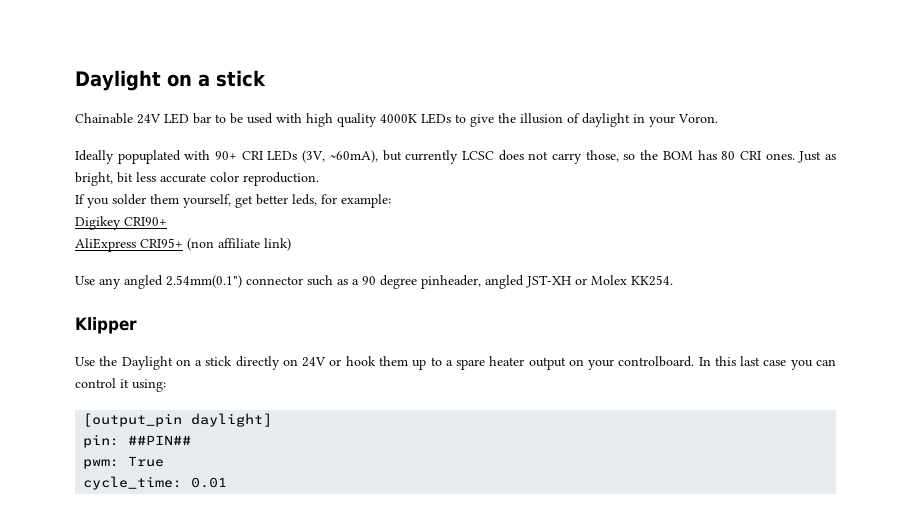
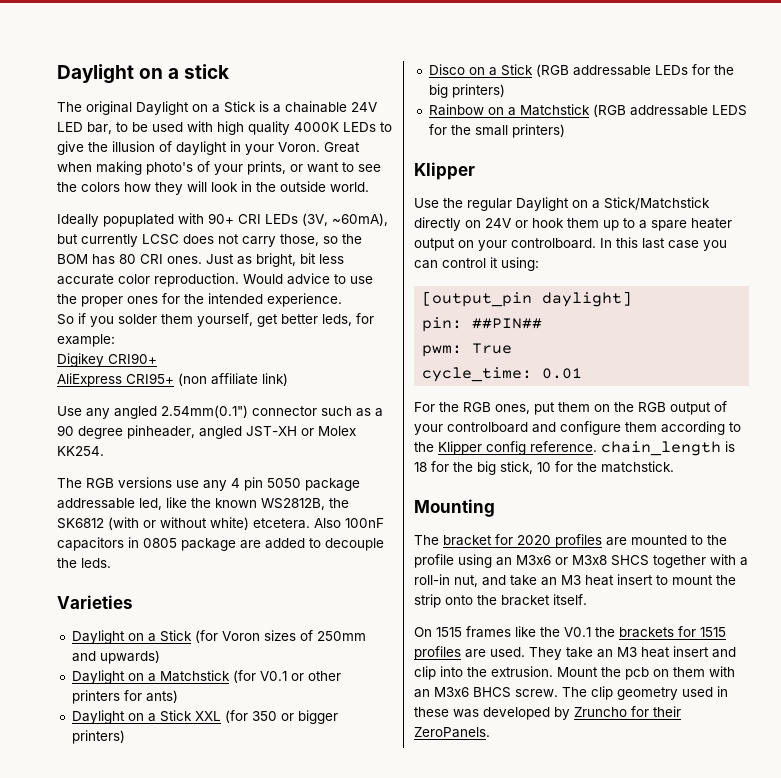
- Chainable 24V LED bar to be used with high quality 4000K LEDs to give the illusion of daylight in your Voron.
+ The original Daylight on a Stick is a chainable 24V LED bar, to be used with high quality 4000K LEDs to give the illusion of daylight in your Voron. Great when making photo's of your prints, or want to see the colors how they will look in the outside world.
- Just as bright, bit less accurate color reproduction.
- If you solder them yourself, get better leds, for example:
+ Just as bright, bit less accurate color reproduction. Would advice to use the proper ones for the intended experience.
+ So if you solder them yourself, get better leds, for example:
+ The RGB versions use any 4 pin 5050 package addressable led, like the known WS2812B, the SK6812 (with or without white) etcetera. Also 100nF capacitors in 0805 package are added to decouple the leds.
+ Varieties
+ Daylight on a Stick (for Voron sizes of 250mm and upwards)
+ Daylight on a Matchstick (for V0.1 or other printers for ants)
+ Daylight on a Stick XXL (for 350 or bigger printers)
+ Disco on a Stick (RGB addressable LEDs for the big printers)
+ Rainbow on a Matchstick (RGB addressable LEDS for the small printers)
- Use the Daylight on a stick directly on 24V or hook them up to a spare heater output on your controlboard.
+ Use the regular Daylight on a Stick/Matchstick directly on 24V or hook them up to a spare heater output on your controlboard.
+ For the RGB ones, put them on the RGB output of your controlboard and configure them according to the Klipper config reference. chain_length is 18 for the big stick, 10 for the matchstick.
+ Mounting
+ The bracket for 2020 profiles are mounted to the profile using an M3x6 or M3x8 SHCS together with a roll-in nut, and take an M3 heat insert to mount the strip onto the bracket itself.
+ On 1515 frames like the V0.1 the brackets for 1515 profiles are used. They take an M3 heat insert and clip into the extrusion. Mount the pcb on them with an M3x6 BHCS screw. The clip geometry used in these was developed by Zruncho for their ZeroPanels.

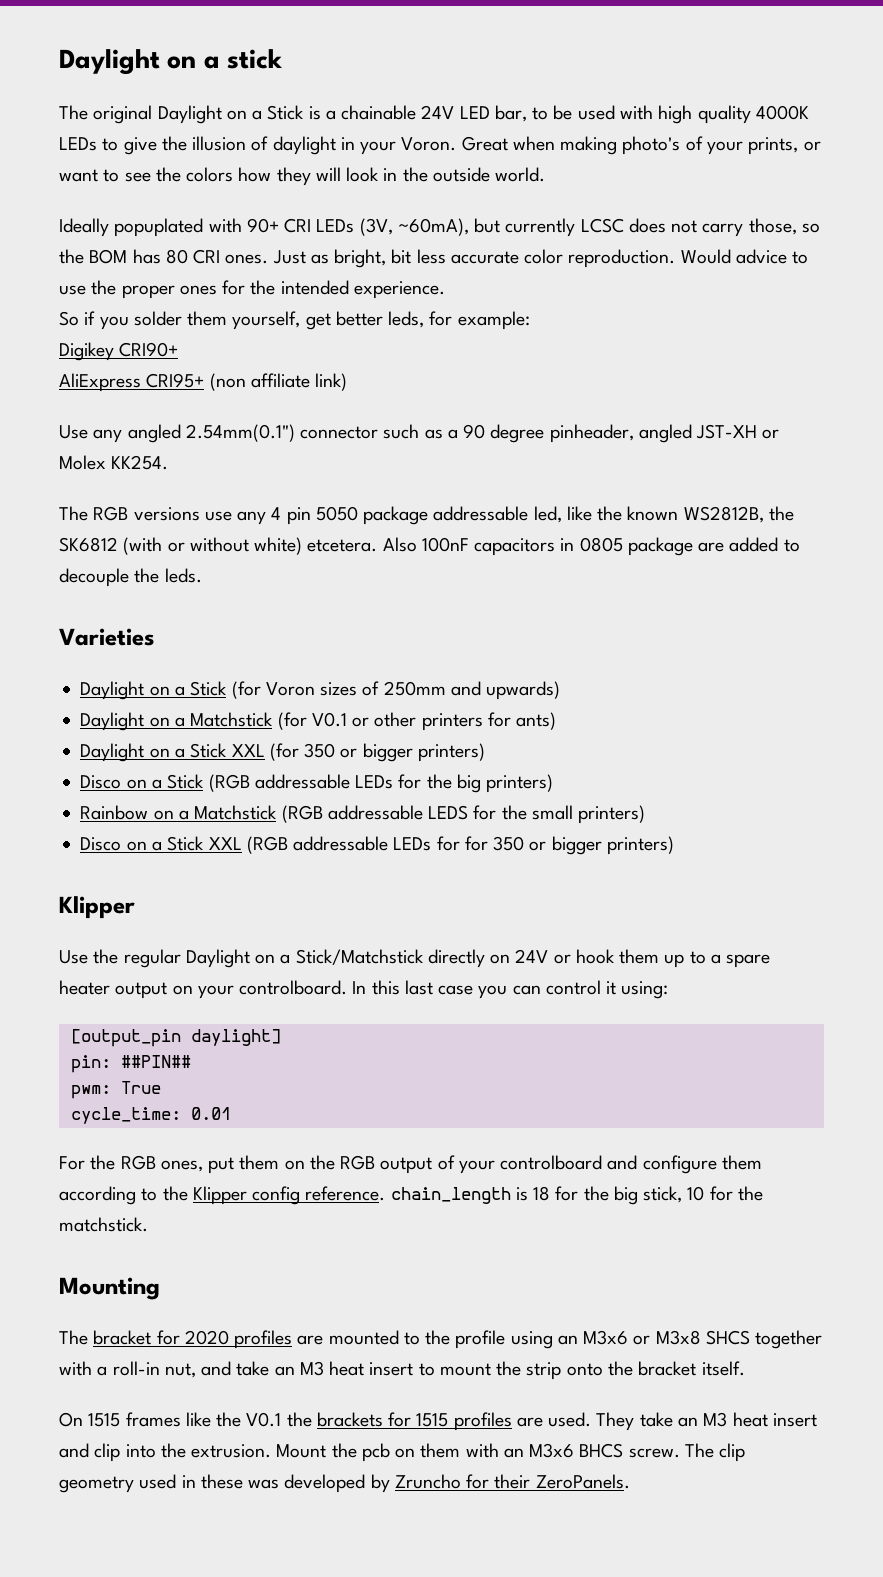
+ Disco on a Stick XXL (RGB addressable LEDs for for 350 or bigger printers)

